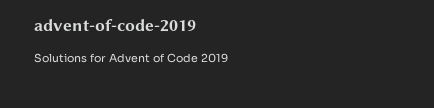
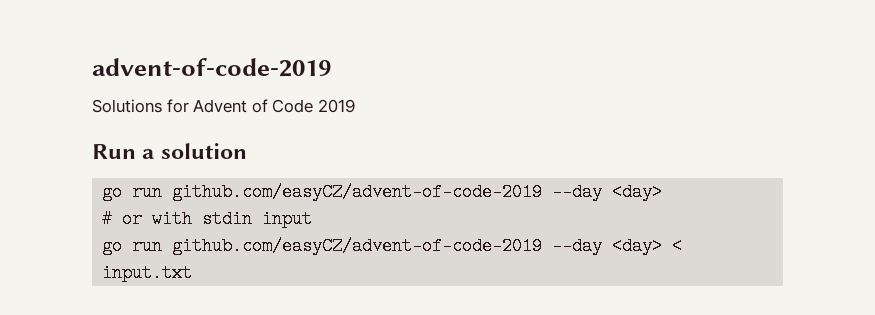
+ Run a solution
+ go run github.com/easyCZ/advent-of-code-2019 --day <day>
+ # or with stdin input
+ go run github.com/easyCZ/advent-of-code-2019 --day <day> < input.txt

